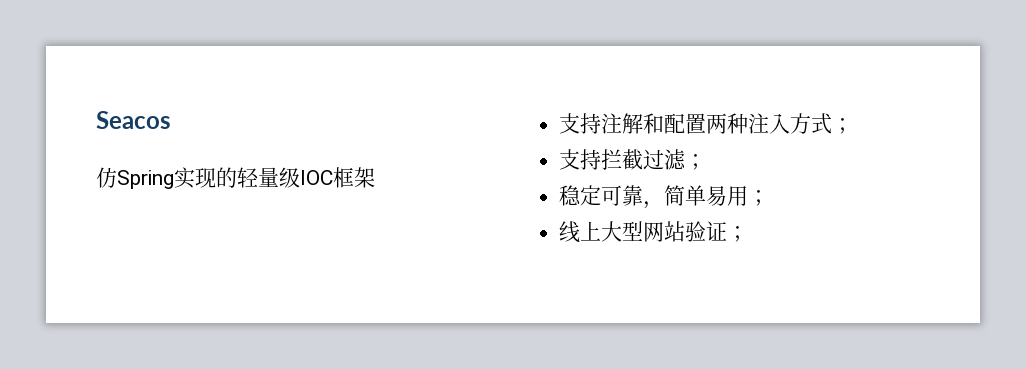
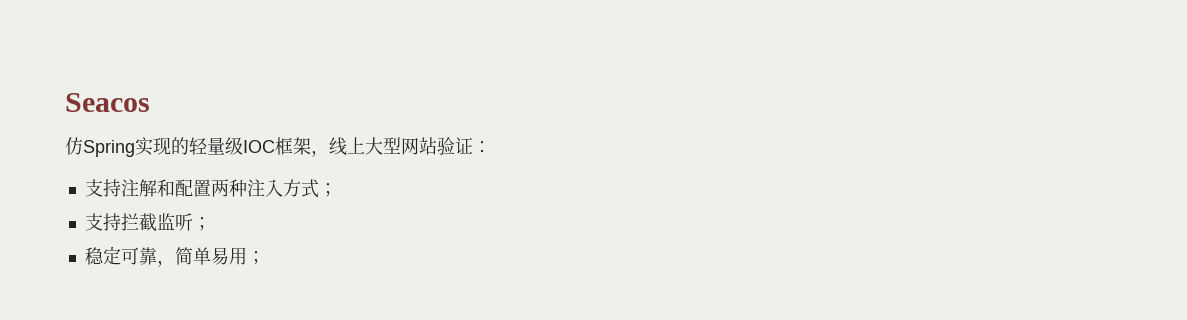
- 仿Spring实现的轻量级IOC框架
+ 仿Spring实现的轻量级IOC框架，线上大型网站验证：
- 支持拦截过滤；
+ 支持拦截监听；
- 线上大型网站验证；

